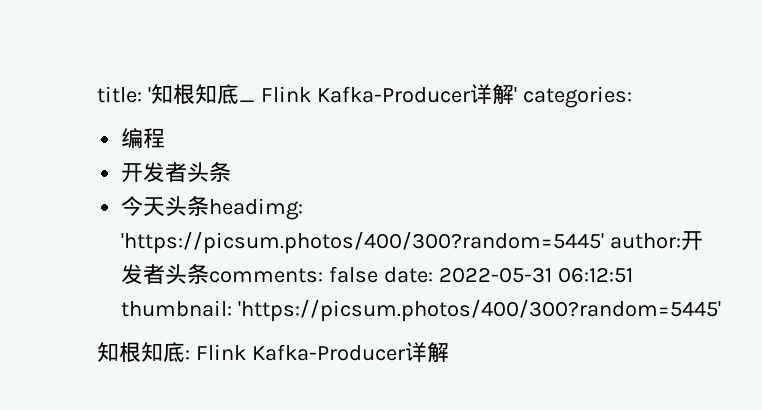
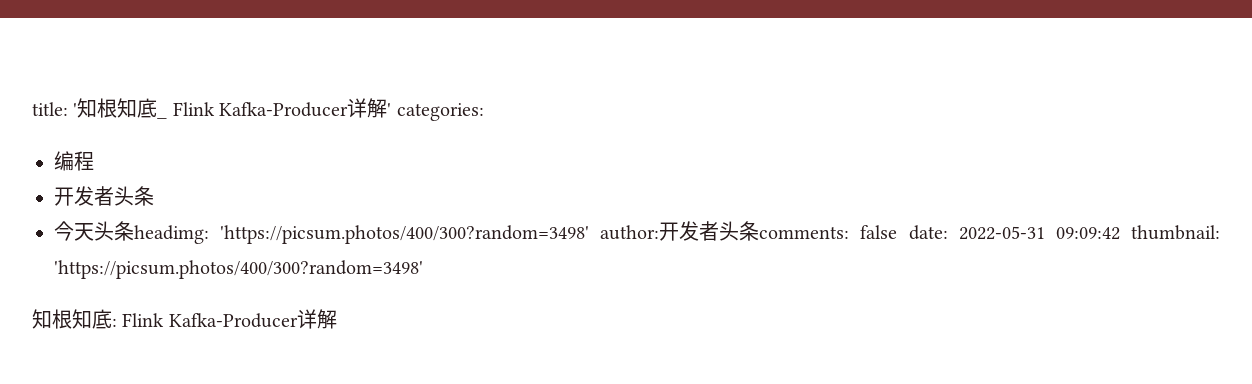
- 今天头条headimg: 'https://picsum.photos/400/300?random=5445' author:开发者头条comments: false date: 2022-05-31 06:12:51 thumbnail: 'https://picsum.photos/400/300?random=5445'
+ 今天头条headimg: 'https://picsum.photos/400/300?random=3498' author:开发者头条comments: false date: 2022-05-31 09:09:42 thumbnail: 'https://picsum.photos/400/300?random=3498'

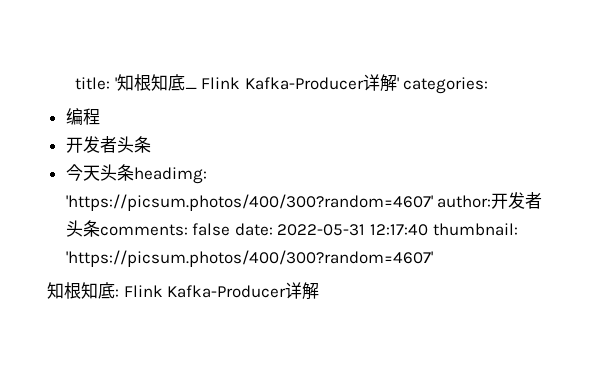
- 今天头条headimg: 'https://picsum.photos/400/300?random=3498' author:开发者头条comments: false date: 2022-05-31 09:09:42 thumbnail: 'https://picsum.photos/400/300?random=3498'
+ 今天头条headimg: 'https://picsum.photos/400/300?random=4607' author:开发者头条comments: false date: 2022-05-31 12:17:40 thumbnail: 'https://picsum.photos/400/300?random=4607'

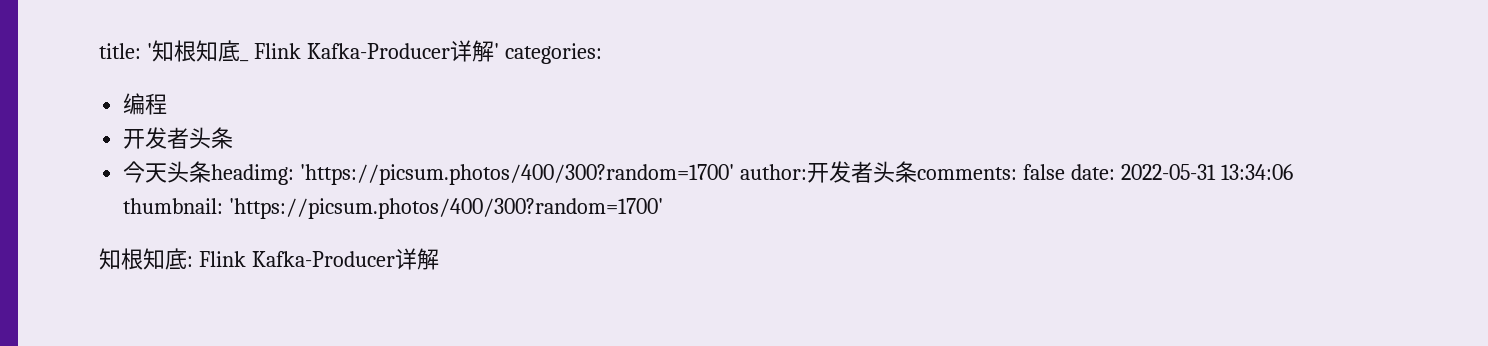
- 今天头条headimg: 'https://picsum.photos/400/300?random=4607' author:开发者头条comments: false date: 2022-05-31 12:17:40 thumbnail: 'https://picsum.photos/400/300?random=4607'
+ 今天头条headimg: 'https://picsum.photos/400/300?random=1700' author:开发者头条comments: false date: 2022-05-31 13:34:06 thumbnail: 'https://picsum.photos/400/300?random=1700'

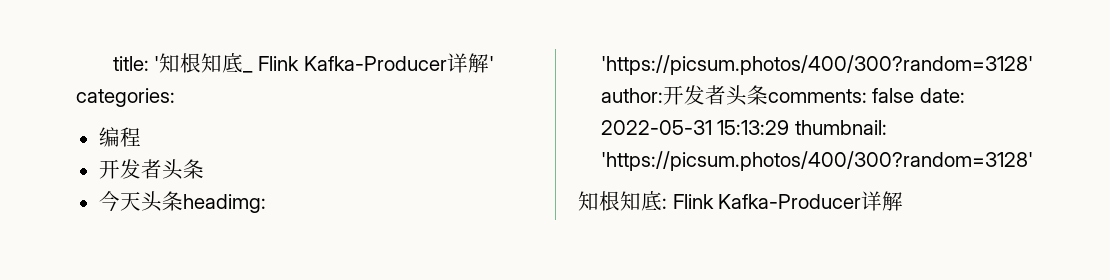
- 今天头条headimg: 'https://picsum.photos/400/300?random=1700' author:开发者头条comments: false date: 2022-05-31 13:34:06 thumbnail: 'https://picsum.photos/400/300?random=1700'
+ 今天头条headimg: 'https://picsum.photos/400/300?random=3128' author:开发者头条comments: false date: 2022-05-31 15:13:29 thumbnail: 'https://picsum.photos/400/300?random=3128'

